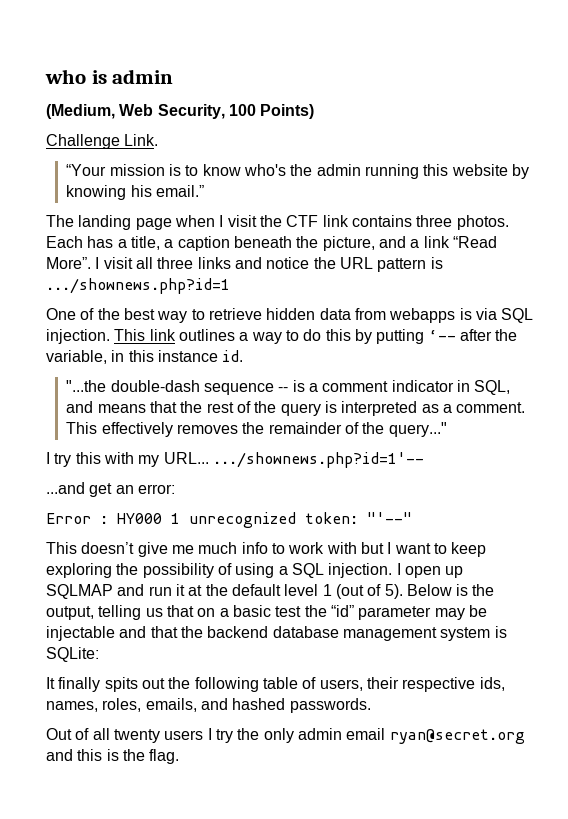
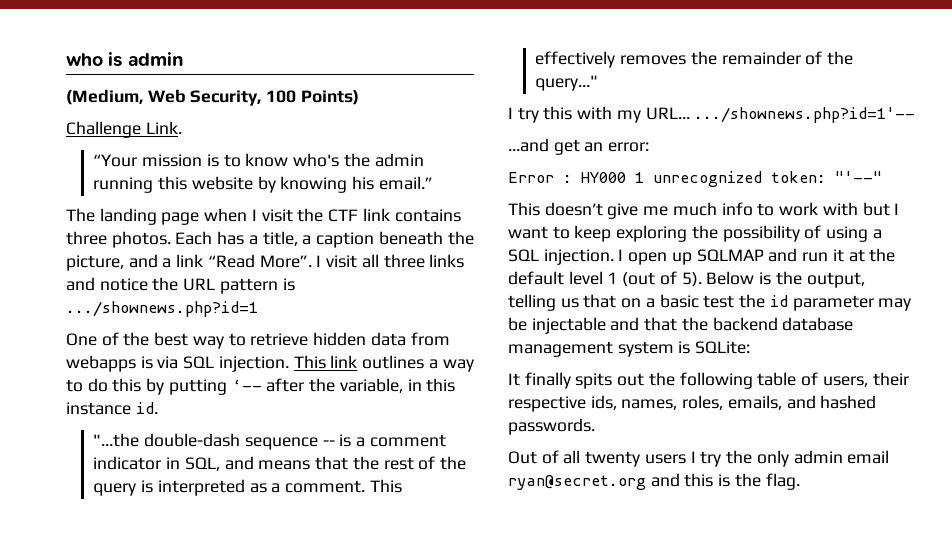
- Below is the output, telling us that on a basic test the “id” parameter may be injectable and that the backend database management system is SQLite:
+ Below is the output, telling us that on a basic test the id parameter may be injectable and that the backend database management system is SQLite:

